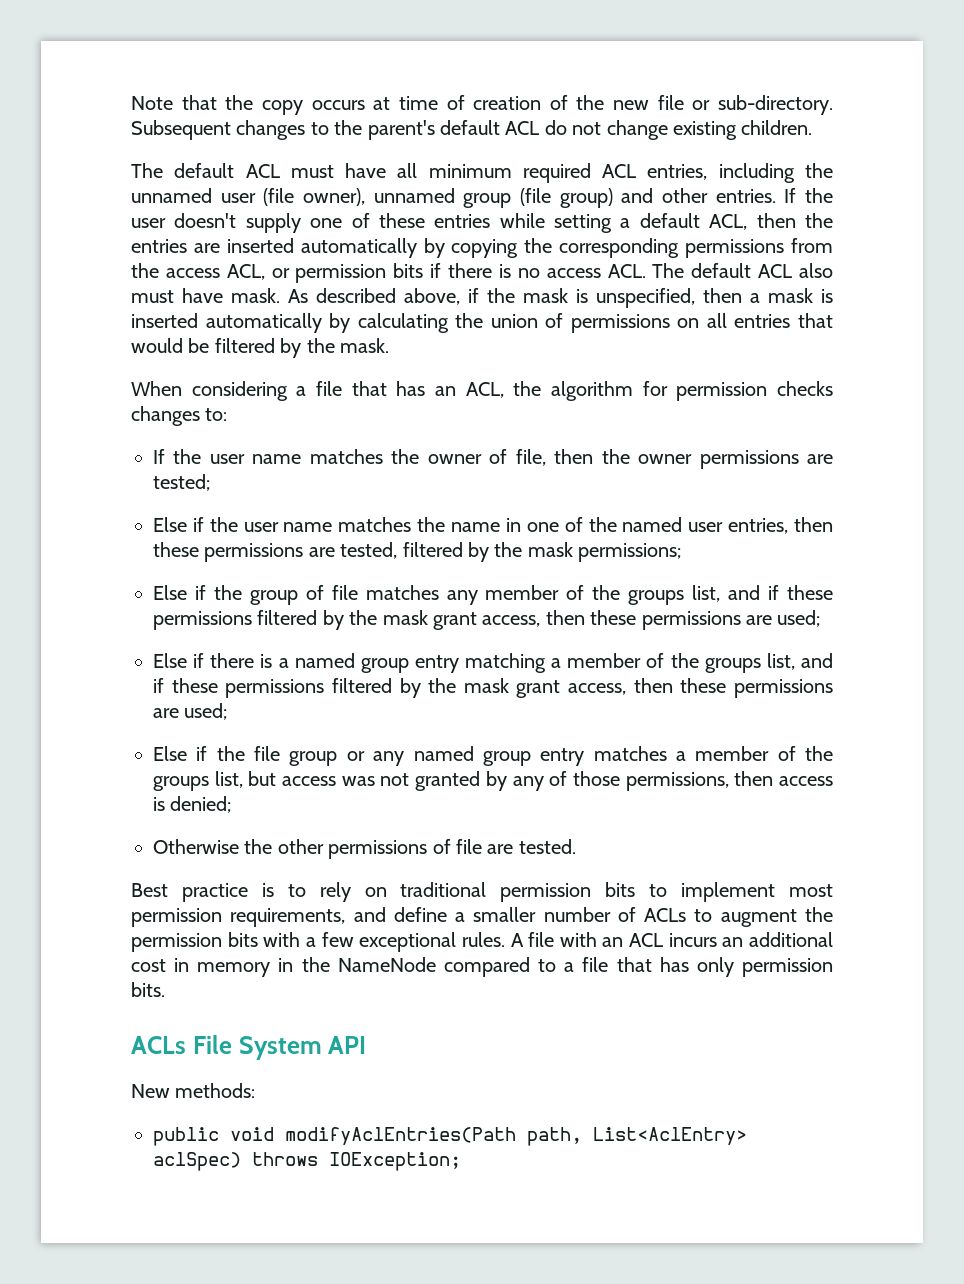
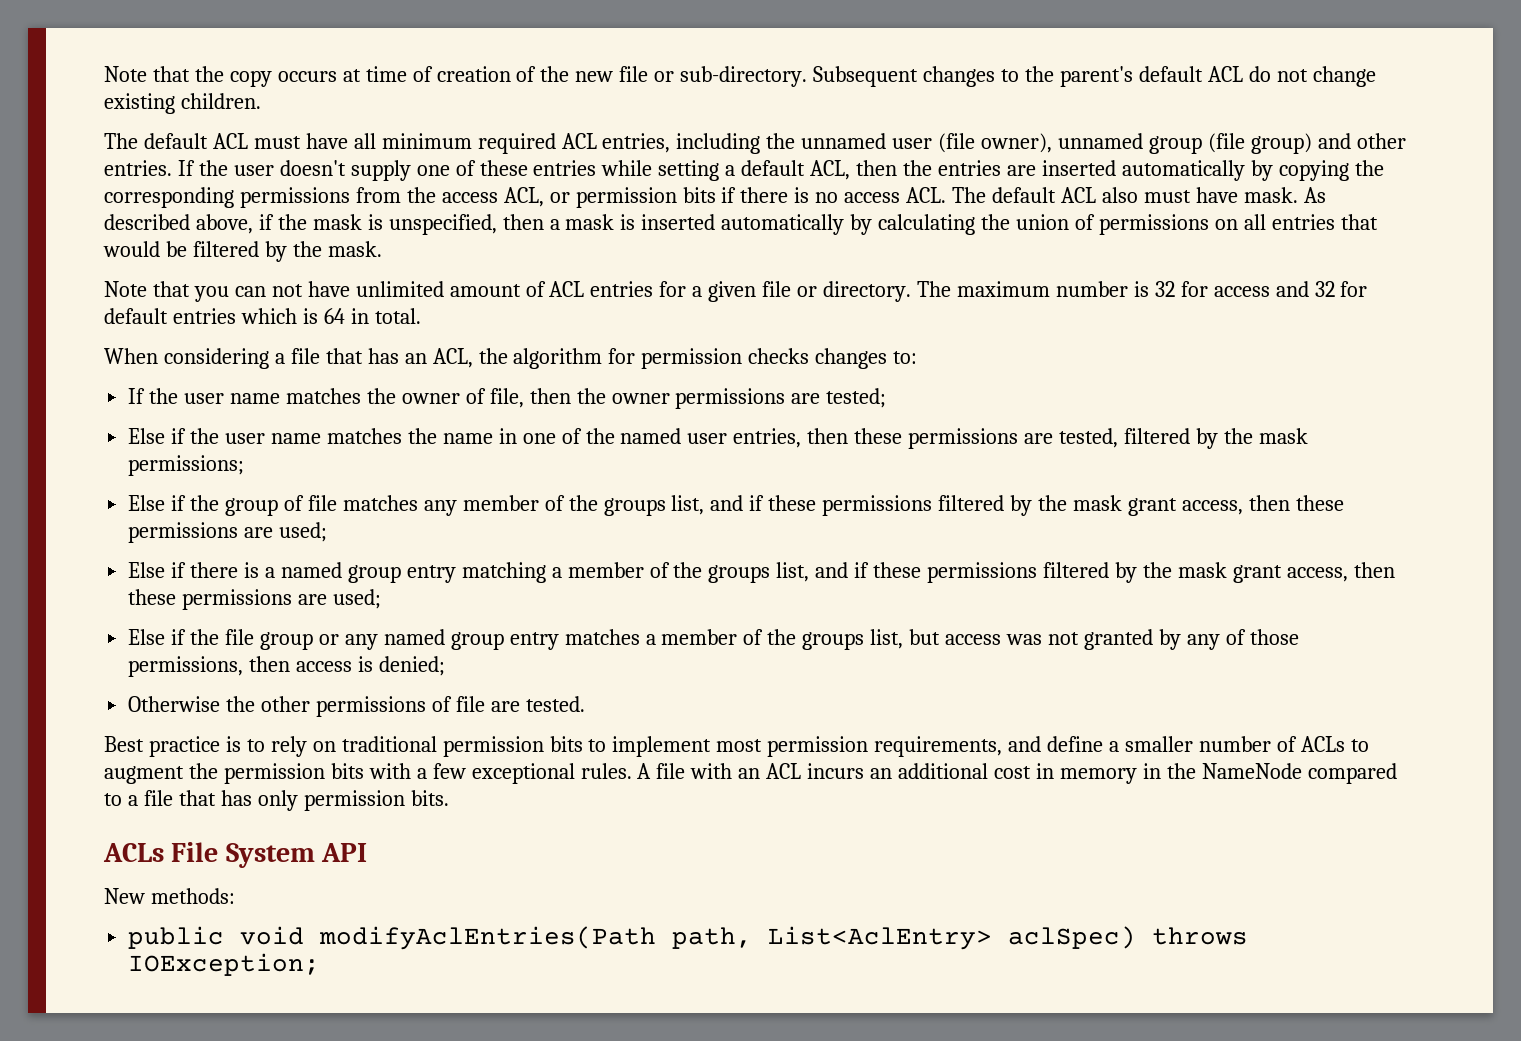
+ Note that you can not have unlimited amount of ACL entries for a given file or directory. The maximum number is 32 for access and 32 for default entries which is 64 in total.

